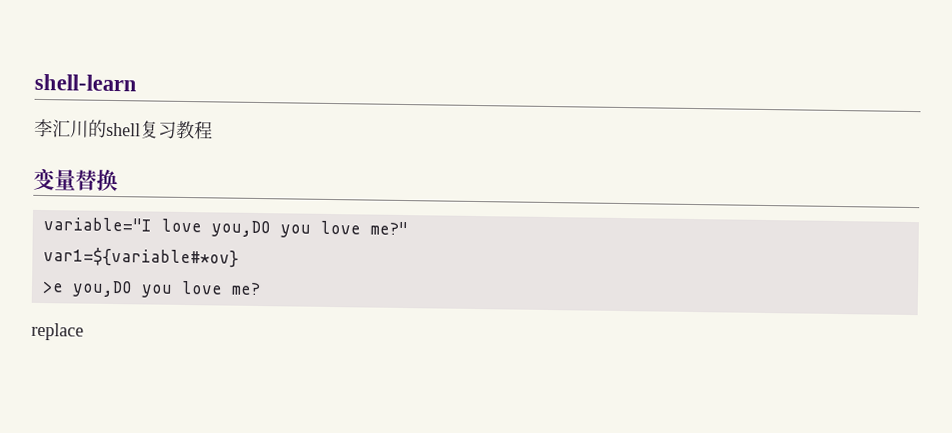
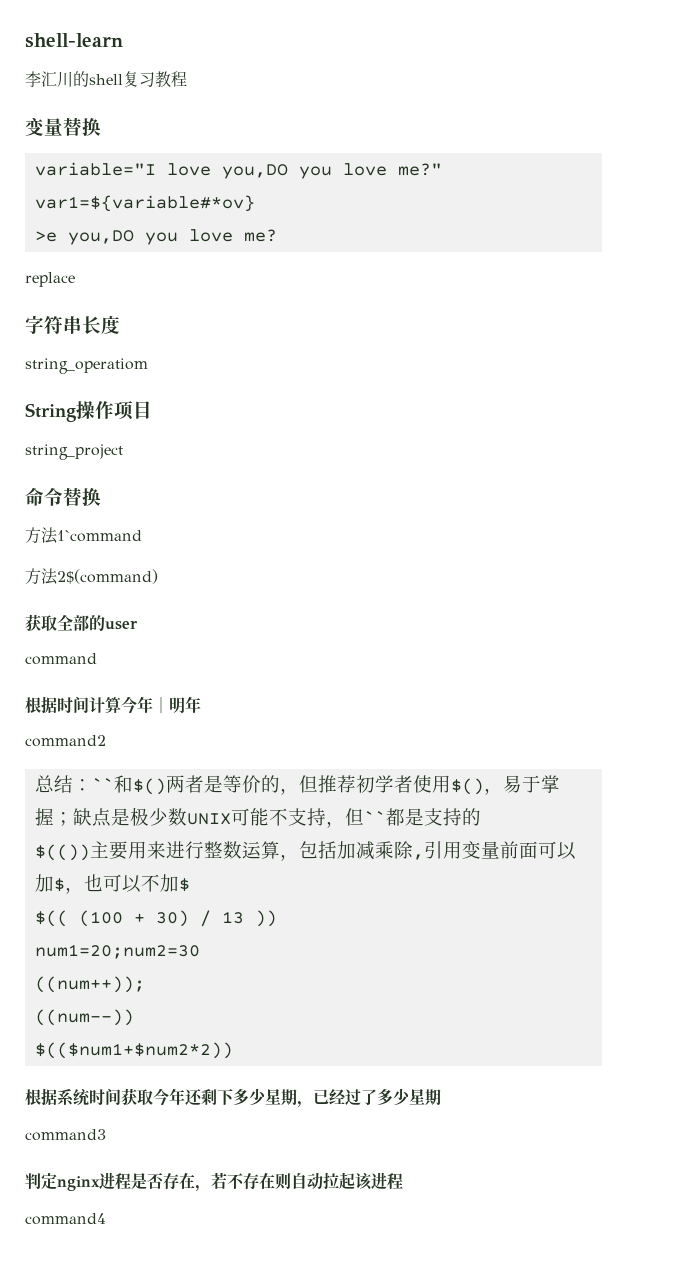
+ 字符串长度
+ string_operatiom
+ String操作项目
+ string_project
+ 命令替换
+ 方法1`command
+ 方法2$(command)
+ 获取全部的user
+ command
+ 根据时间计算今年｜明年
+ command2
+ 总结：``和$()两者是等价的，但推荐初学者使用$()，易于掌握；缺点是极少数UNIX可能不支持，但``都是支持的
+ $(())主要用来进行整数运算，包括加减乘除,引用变量前面可以加$，也可以不加$
+ $(( (100 + 30) / 13 ))
+ num1=20;num2=30
+ ((num++));
+ ((num--))
+ $(($num1+$num2*2))
+ 根据系统时间获取今年还剩下多少星期，已经过了多少星期
+ command3
+ 判定nginx进程是否存在，若不存在则自动拉起该进程
+ command4

